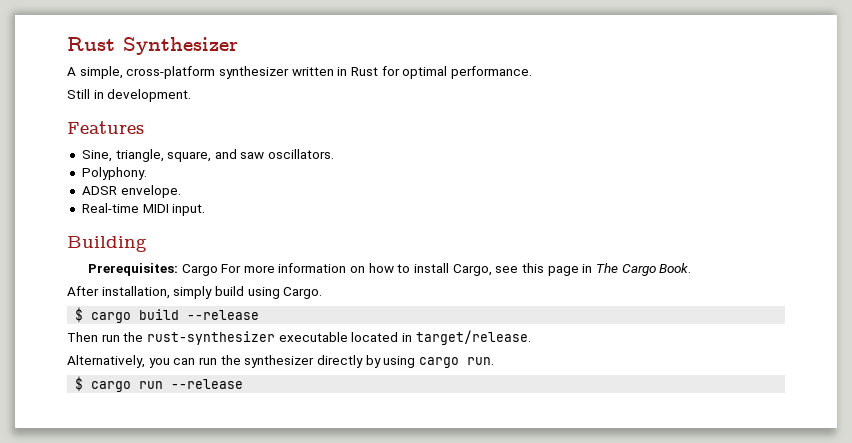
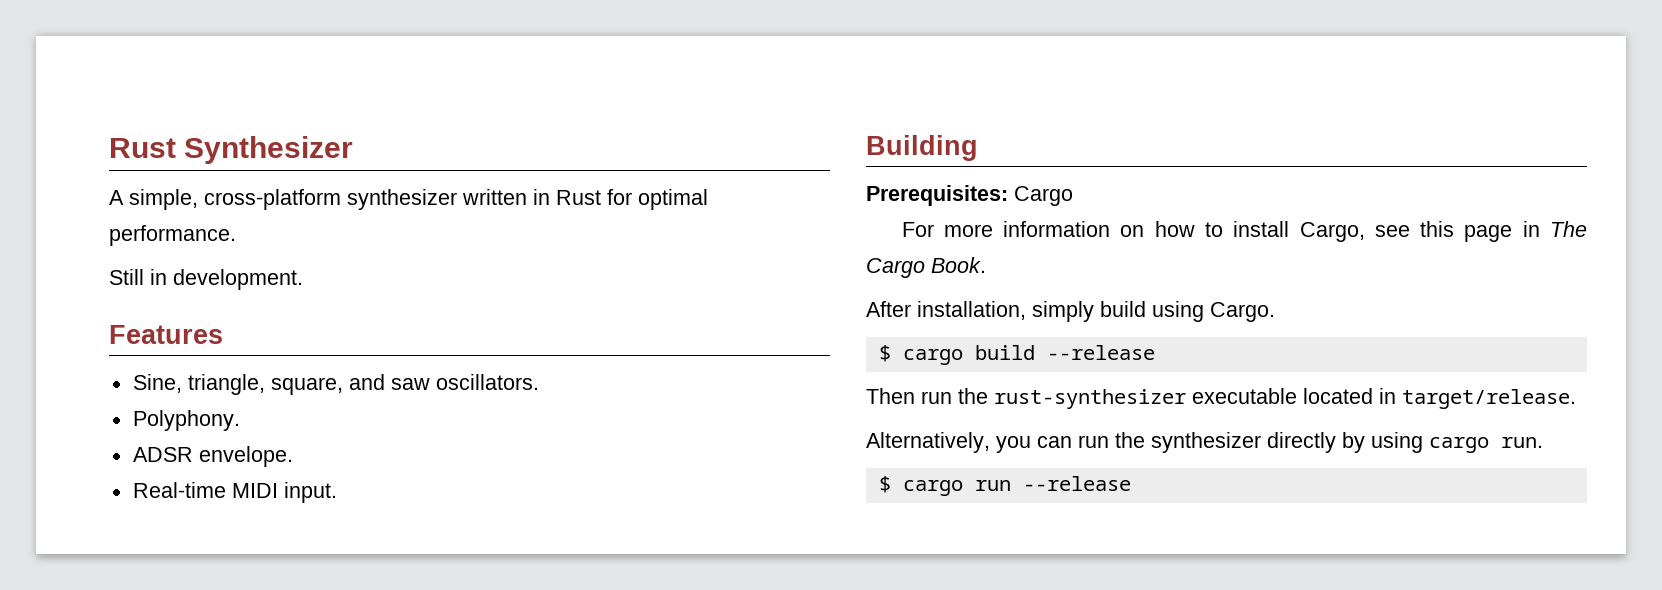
- Prerequisites: Cargo For more information on how to install Cargo, see this page in The Cargo Book.
+ Prerequisites: Cargo
+ For more information on how to install Cargo, see this page in The Cargo Book.

